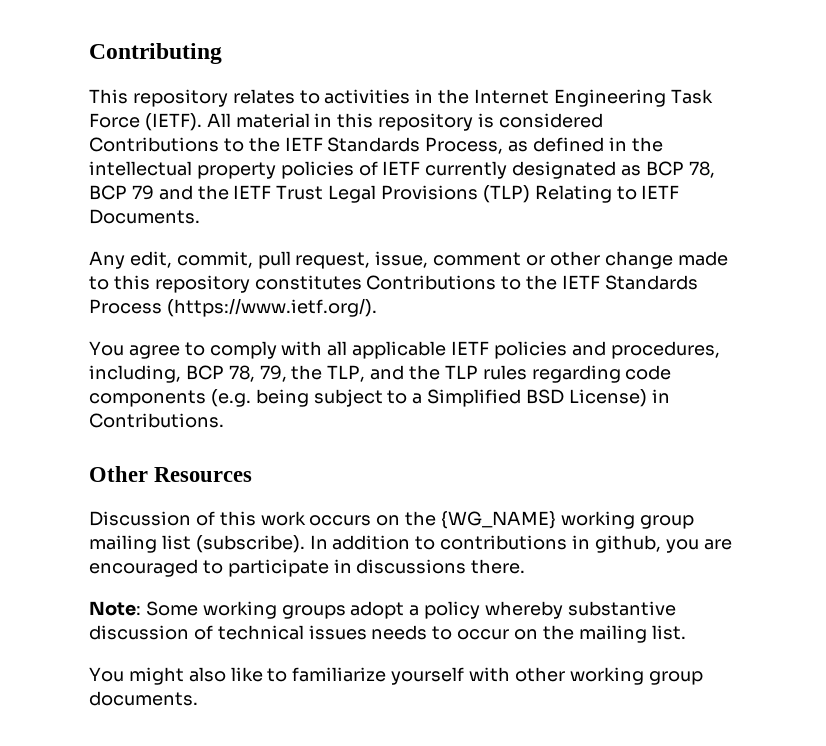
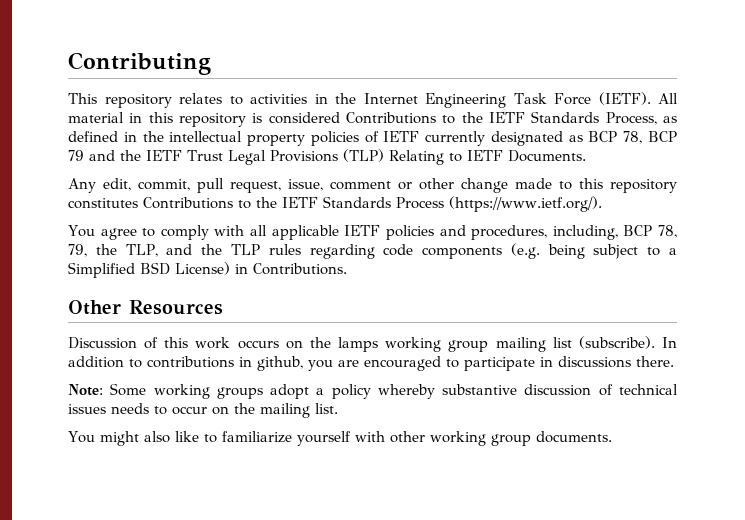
- Discussion of this work occurs on the {WG_NAME} working group mailing list (subscribe).
+ Discussion of this work occurs on the lamps working group mailing list (subscribe).

